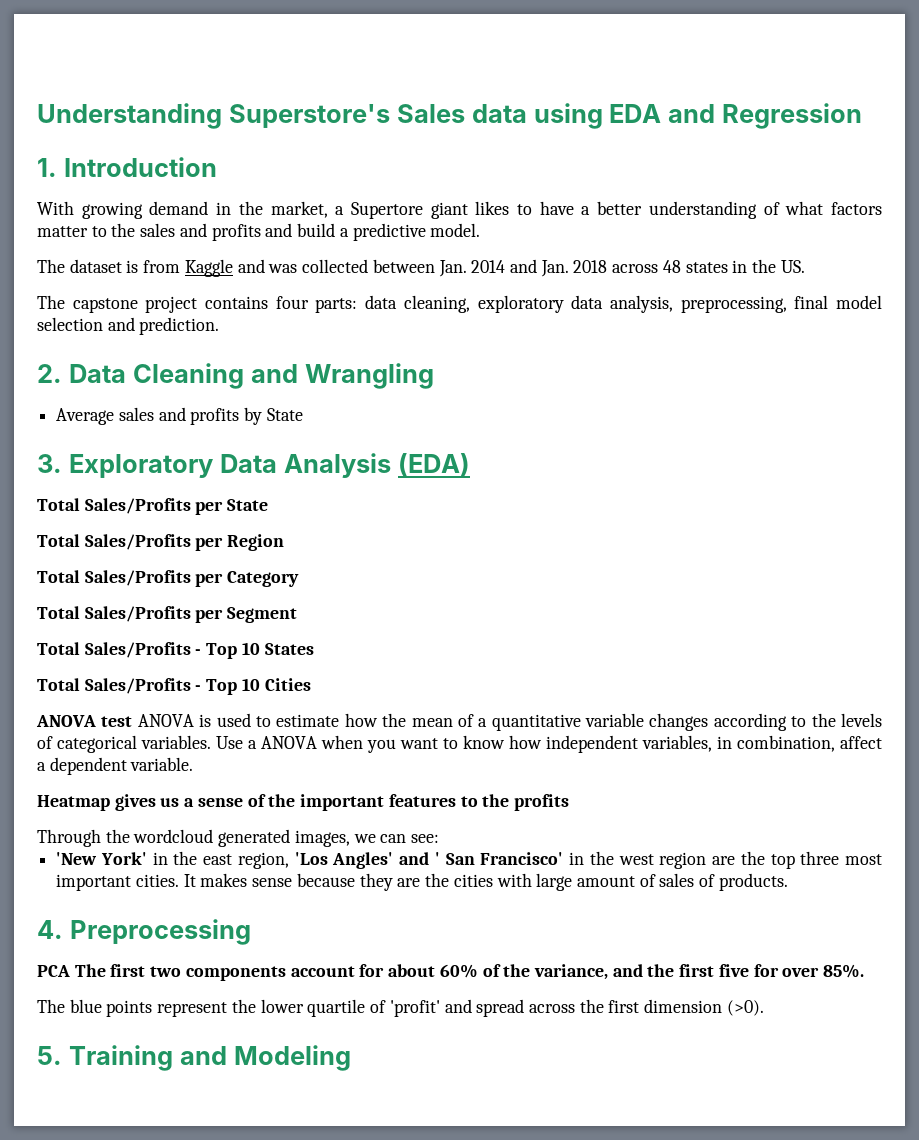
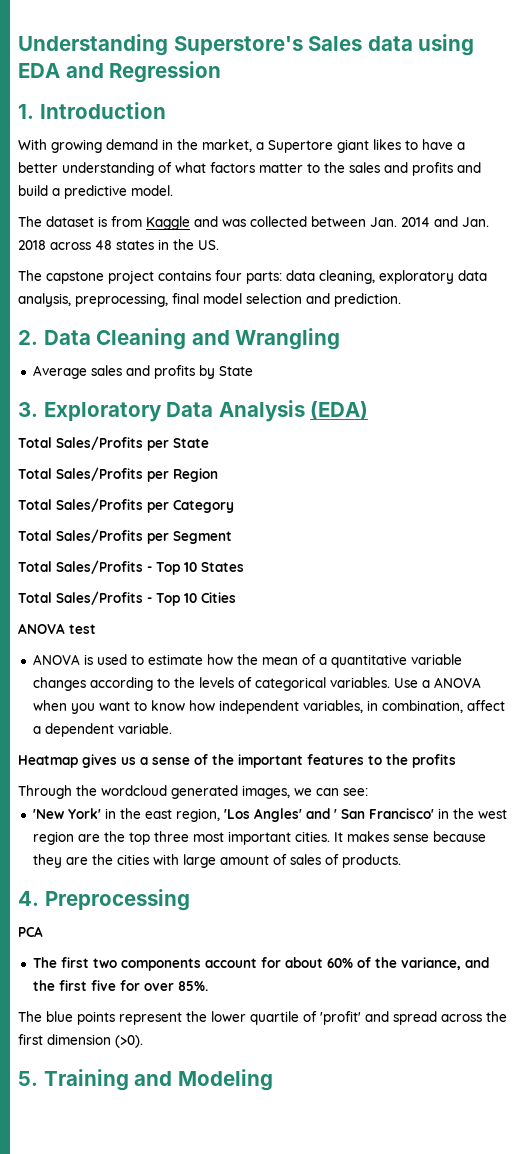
- ANOVA test ANOVA is used to estimate how the mean of a quantitative variable changes according to the levels of categorical variables.
+ ANOVA test
+ ANOVA is used to estimate how the mean of a quantitative variable changes according to the levels of categorical variables.
- PCA The first two components account for about 60% of the variance, and the first five for over 85%.
+ PCA
+ The first two components account for about 60% of the variance, and the first five for over 85%.

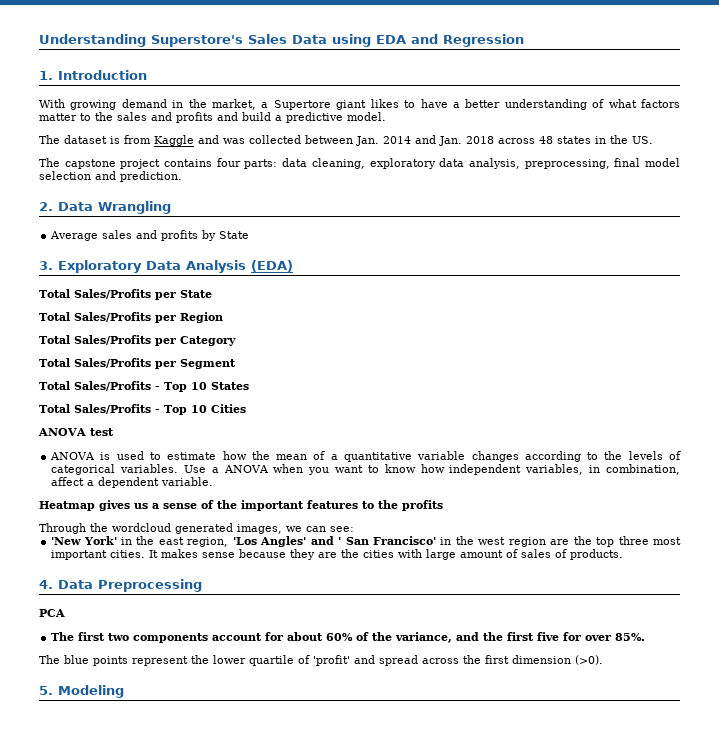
- Understanding Superstore's Sales data using EDA and Regression
+ Understanding Superstore's Sales Data using EDA and Regression
- 2. Data Cleaning and Wrangling
+ 2. Data Wrangling
- 4. Preprocessing
+ 4. Data Preprocessing
- 5. Training and Modeling
+ 5. Modeling

